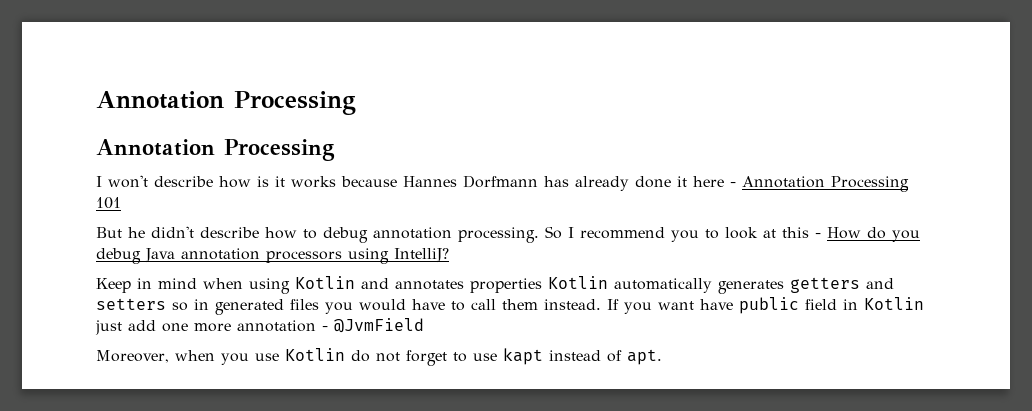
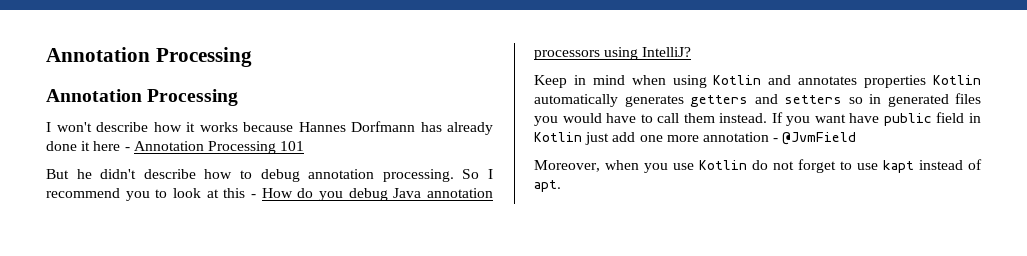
- I won't describe how is it works because Hannes Dorfmann has already done it here - Annotation Processing 101
+ I won't describe how it works because Hannes Dorfmann has already done it here - Annotation Processing 101

